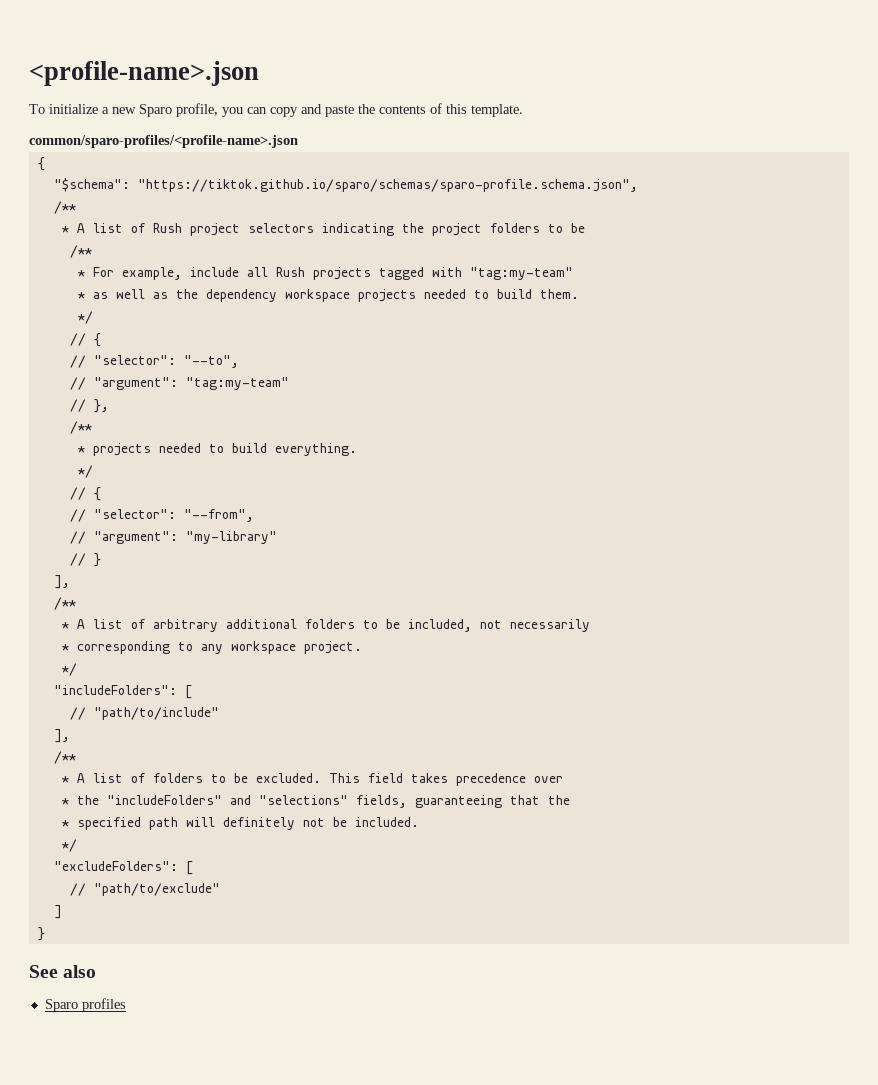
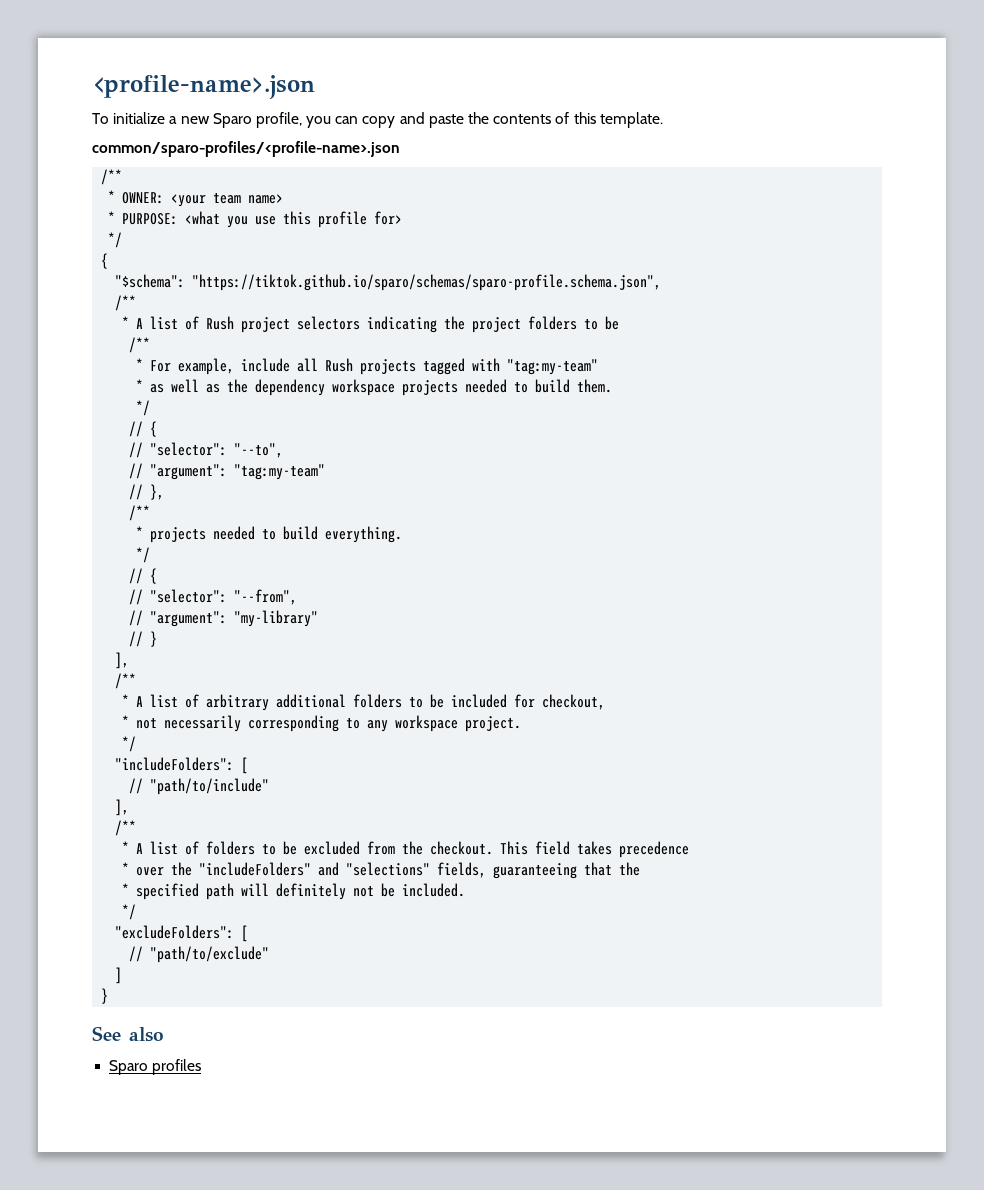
  common/sparo-profiles/<profile-name>.json
+ /**
+ * OWNER: <your team name>
+ * PURPOSE: <what you use this profile for>
+ */
- * A list of arbitrary additional folders to be included, not necessarily
- * corresponding to any workspace project.
+ * A list of arbitrary additional folders to be included for checkout,
+ * not necessarily corresponding to any workspace project.
- * A list of folders to be excluded.
+ * A list of folders to be excluded from the checkout.
- This field takes precedence over
- * the "includeFolders" and "selections" fields, guaranteeing that the
+ This field takes precedence
+ * over the "includeFolders" and "selections" fields, guaranteeing that the

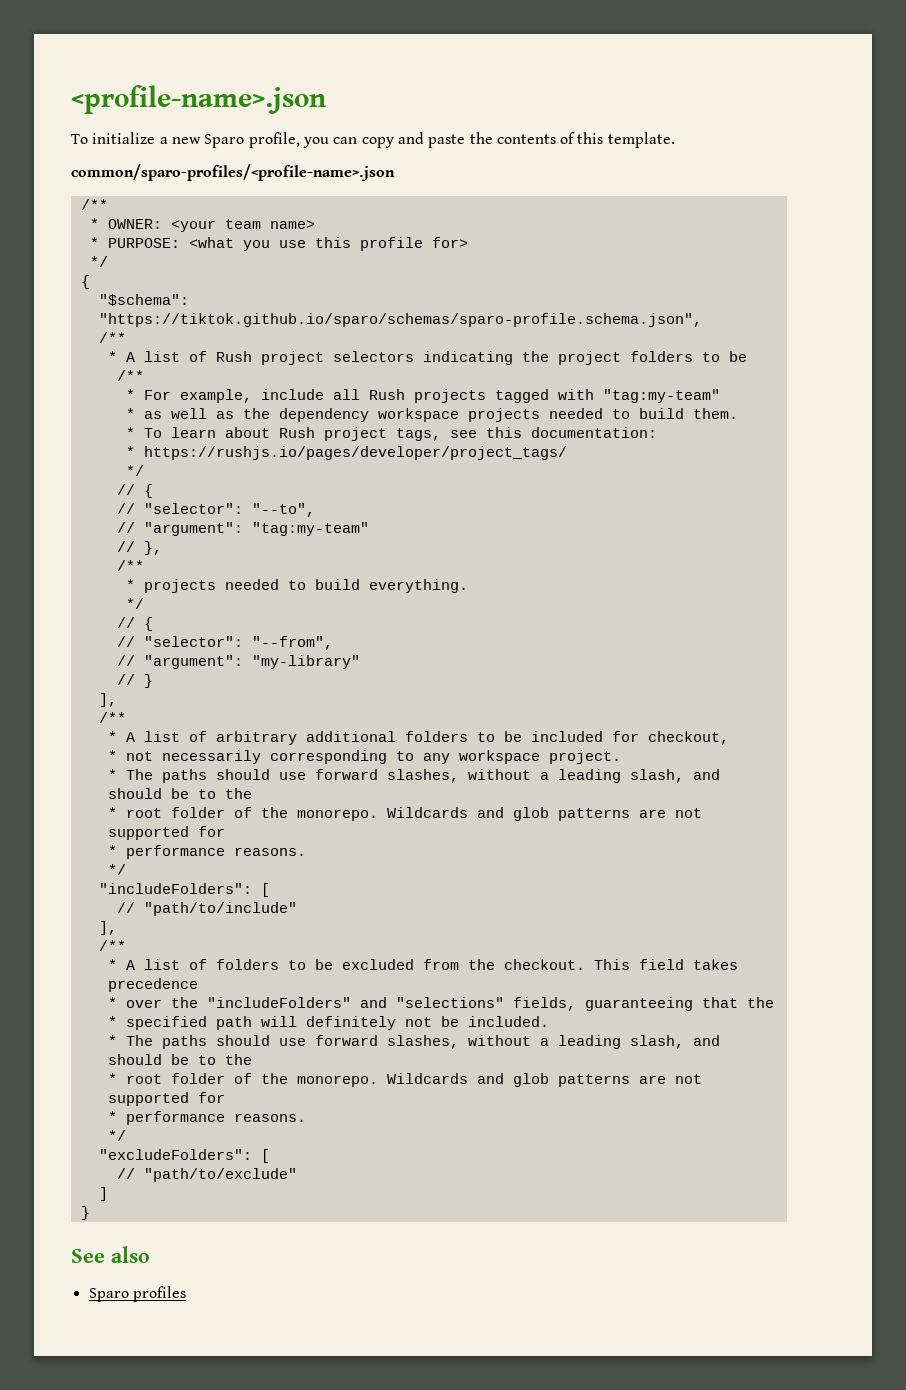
+ * To learn about Rush project tags, see this documentation:
+ * https://rushjs.io/pages/developer/project_tags/
  * not necessarily corresponding to any workspace project.
+ * The paths should use forward slashes, without a leading slash, and should be to the
+ * root folder of the monorepo. Wildcards and glob patterns are not supported for
+ * performance reasons.
  * specified path will definitely not be included.
+ * The paths should use forward slashes, without a leading slash, and should be to the
+ * root folder of the monorepo. Wildcards and glob patterns are not supported for
+ * performance reasons.

